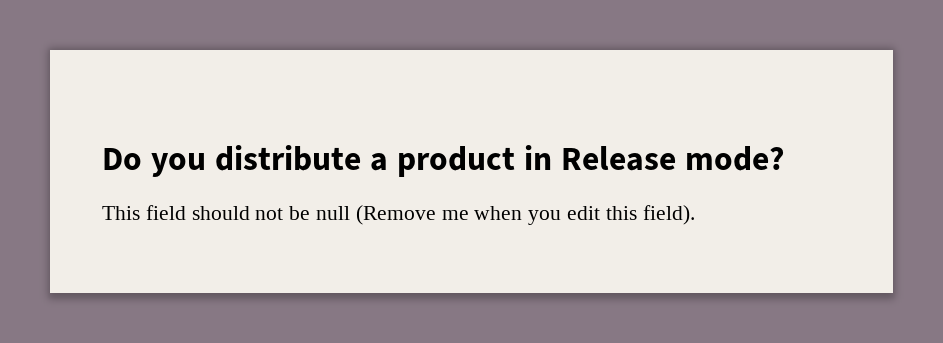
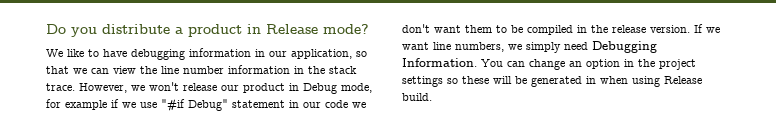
- This field should not be null (Remove me when you edit this field).
+ We like to have debugging information in our application, so that we can view the line number information in the stack trace. However, we won't release our product in Debug mode, for example if we use "#if Debug" statement in our code we don't want them to be compiled in the release version. If we want line numbers, we simply need Debugging Information. You can change an option in the project settings so these will be generated in when using Release build.

